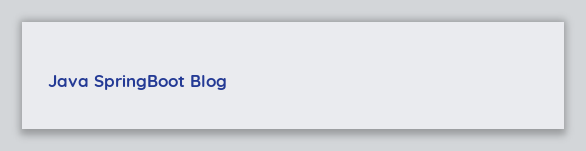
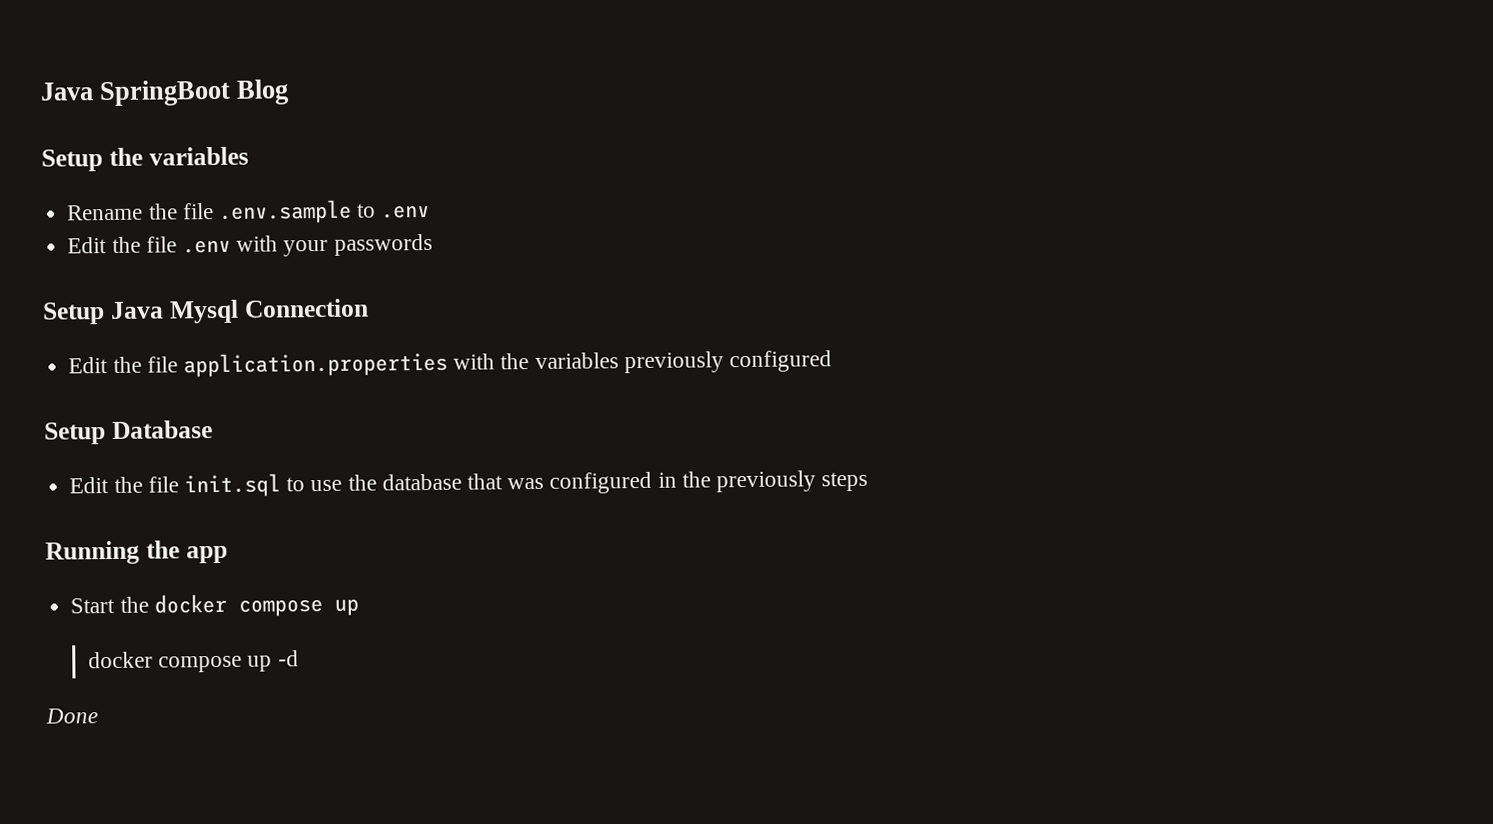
+ Setup the variables
+ Rename the file .env.sample to .env
+ Edit the file .env with your passwords
+ Setup Java Mysql Connection
+ Edit the file application.properties with the variables previously configured
+ Setup Database
+ Edit the file init.sql to use the database that was configured in the previously steps
+ Running the app
+ Start the docker compose up
+ docker compose up -d
+ Done

